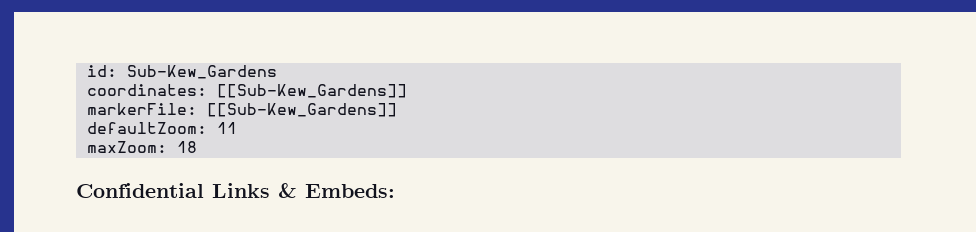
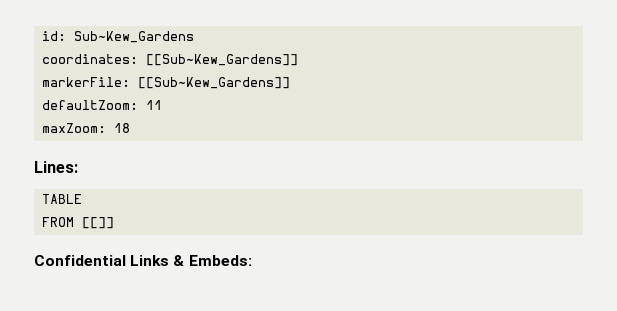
- id: Sub-Kew_Gardens
+ id: Sub~Kew_Gardens
- coordinates: [[Sub-Kew_Gardens]]
+ coordinates: [[Sub~Kew_Gardens]]
- markerFile: [[Sub-Kew_Gardens]]
+ markerFile: [[Sub~Kew_Gardens]]
+ Lines:
+ TABLE
+ FROM [[]]

